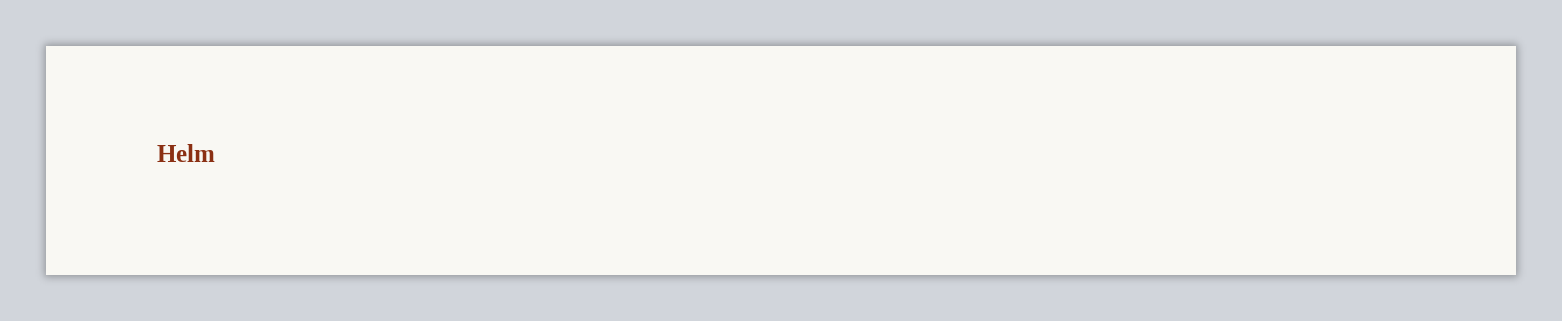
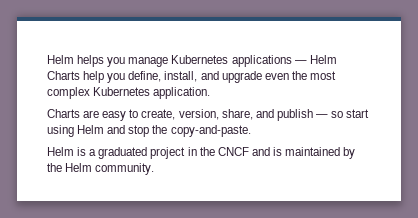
- Helm
+ Helm helps you manage Kubernetes applications — Helm Charts help you define, install, and upgrade even the most complex Kubernetes application.
+ Charts are easy to create, version, share, and publish — so start using Helm and stop the copy-and-paste.
+ Helm is a graduated project in the CNCF and is maintained by the Helm community.

